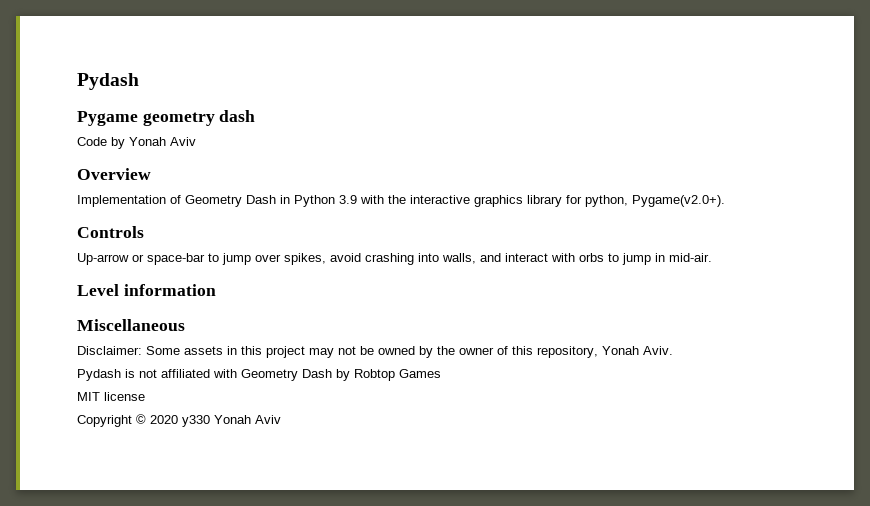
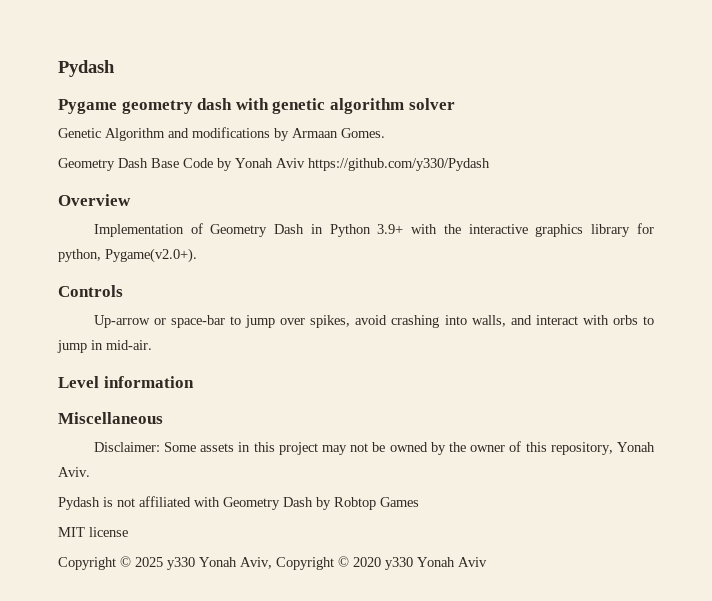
- Pygame geometry dash
- Code by Yonah Aviv
+ Pygame geometry dash with genetic algorithm solver
+ Genetic Algorithm and modifications by Armaan Gomes.
+ Geometry Dash Base Code by Yonah Aviv https://github.com/y330/Pydash
- Implementation of Geometry Dash in Python 3.9 with the interactive graphics library for python, Pygame(v2.0+).
+ Implementation of Geometry Dash in Python 3.9+ with the interactive graphics library for python, Pygame(v2.0+).
- Copyright © 2020 y330 Yonah Aviv
+ Copyright © 2025 y330 Yonah Aviv, Copyright © 2020 y330 Yonah Aviv

